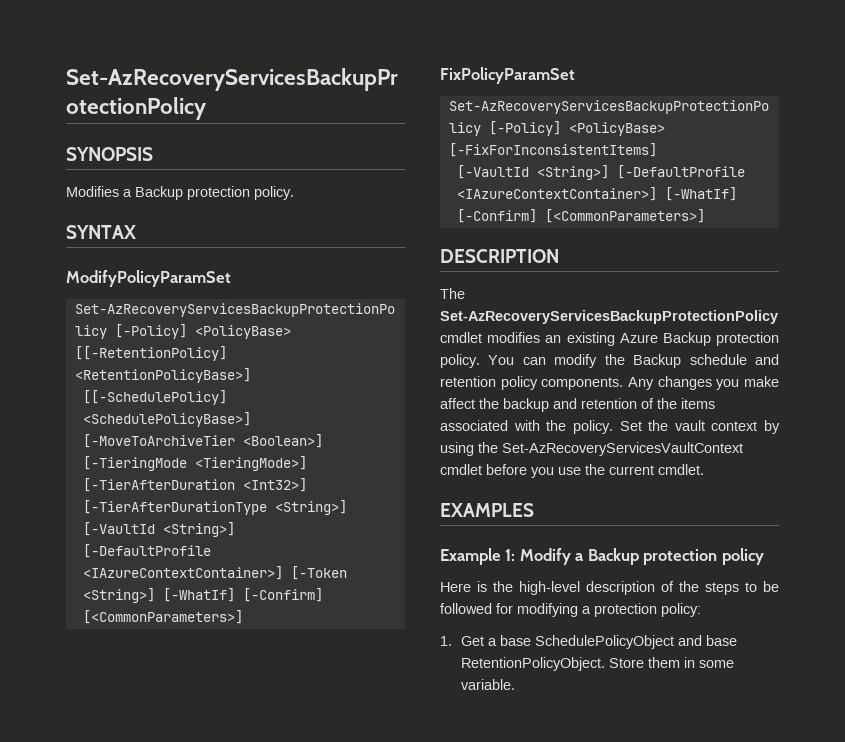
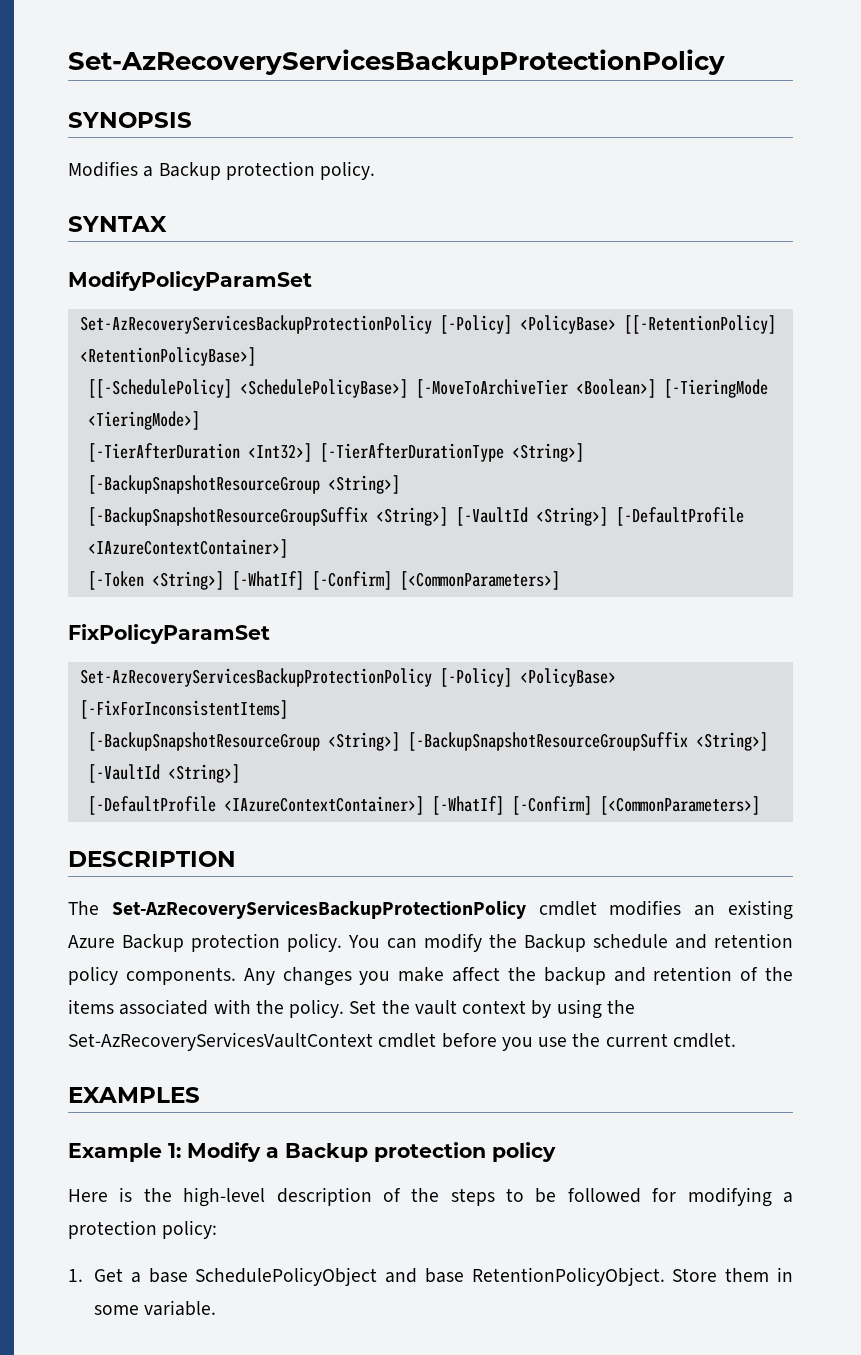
- [-TierAfterDuration <Int32>] [-TierAfterDurationType <String>] [-VaultId <String>]
- [-DefaultProfile <IAzureContextContainer>] [-Token <String>] [-WhatIf] [-Confirm] [<CommonParameters>]
+ [-TierAfterDuration <Int32>] [-TierAfterDurationType <String>] [-BackupSnapshotResourceGroup <String>]
+ [-BackupSnapshotResourceGroupSuffix <String>] [-VaultId <String>] [-DefaultProfile <IAzureContextContainer>]
+ [-Token <String>] [-WhatIf] [-Confirm] [<CommonParameters>]
- [-VaultId <String>] [-DefaultProfile <IAzureContextContainer>] [-WhatIf] [-Confirm] [<CommonParameters>]
+ [-BackupSnapshotResourceGroup <String>] [-BackupSnapshotResourceGroupSuffix <String>] [-VaultId <String>]
+ [-DefaultProfile <IAzureContextContainer>] [-WhatIf] [-Confirm] [<CommonParameters>]

